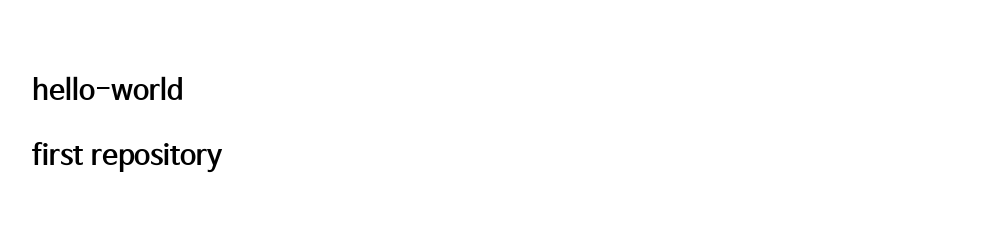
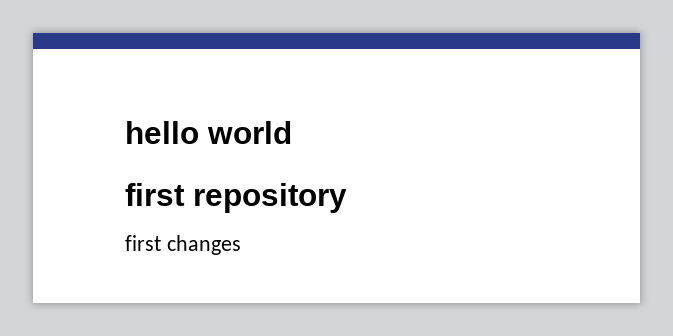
- hello-world
+ hello world
+ first changes

